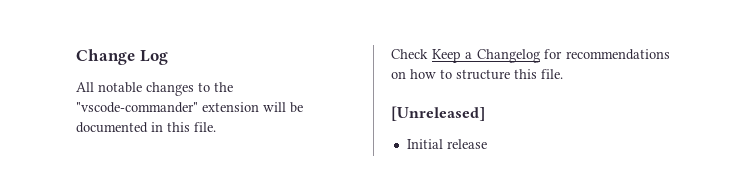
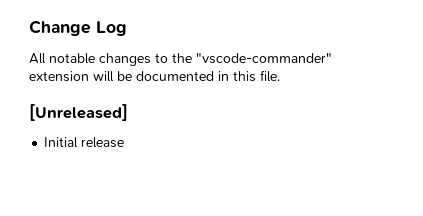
- Check Keep a Changelog for recommendations on how to structure this file.

